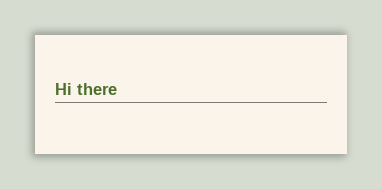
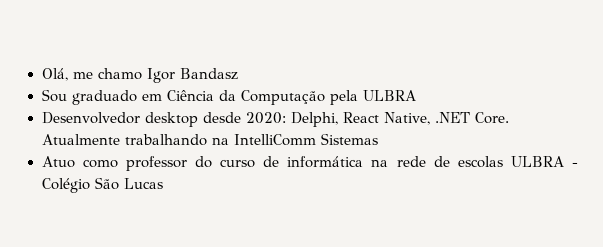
- Hi there
+ Olá, me chamo Igor Bandasz
+ Sou graduado em Ciência da Computação pela ULBRA
+ Desenvolvedor desktop desde 2020: Delphi, React Native, .NET Core. Atualmente trabalhando na IntelliComm Sistemas
+ Atuo como professor do curso de informática na rede de escolas ULBRA - Colégio São Lucas

